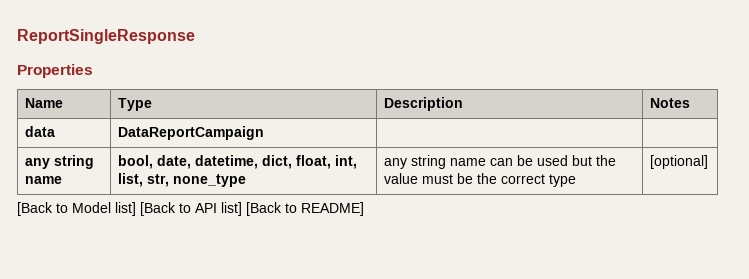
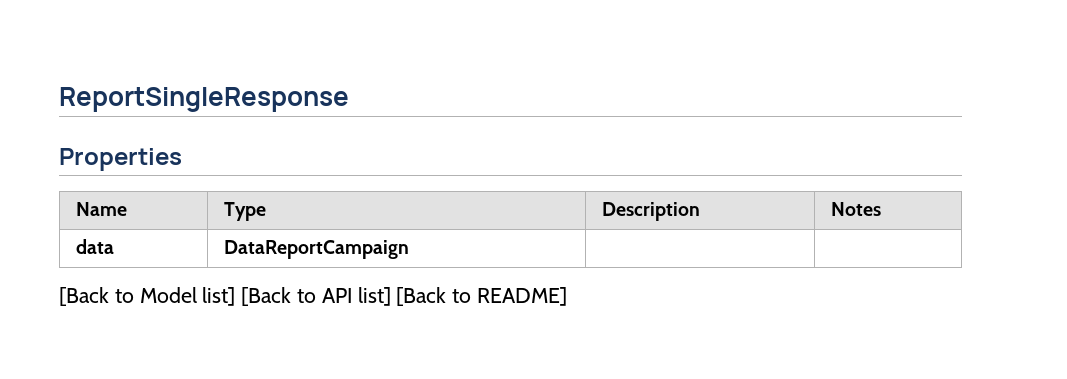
- any string name | bool, date, datetime, dict, float, int, list, str, none_type | any string name can be used but the value must be the correct type | [optional]

